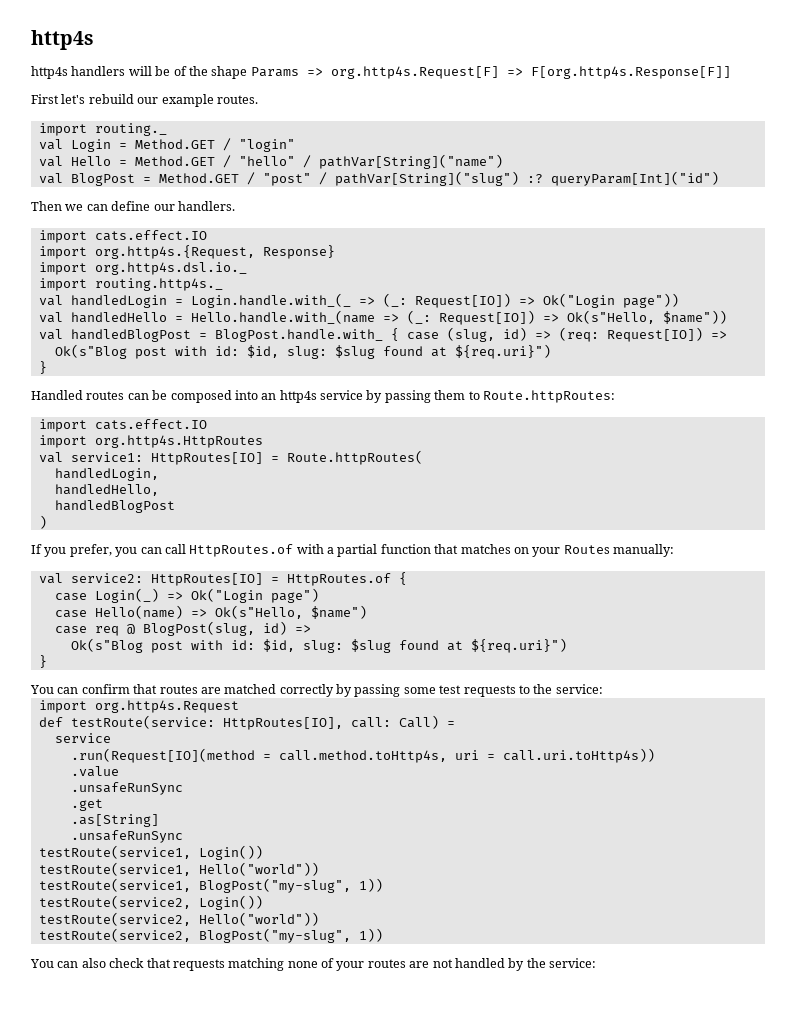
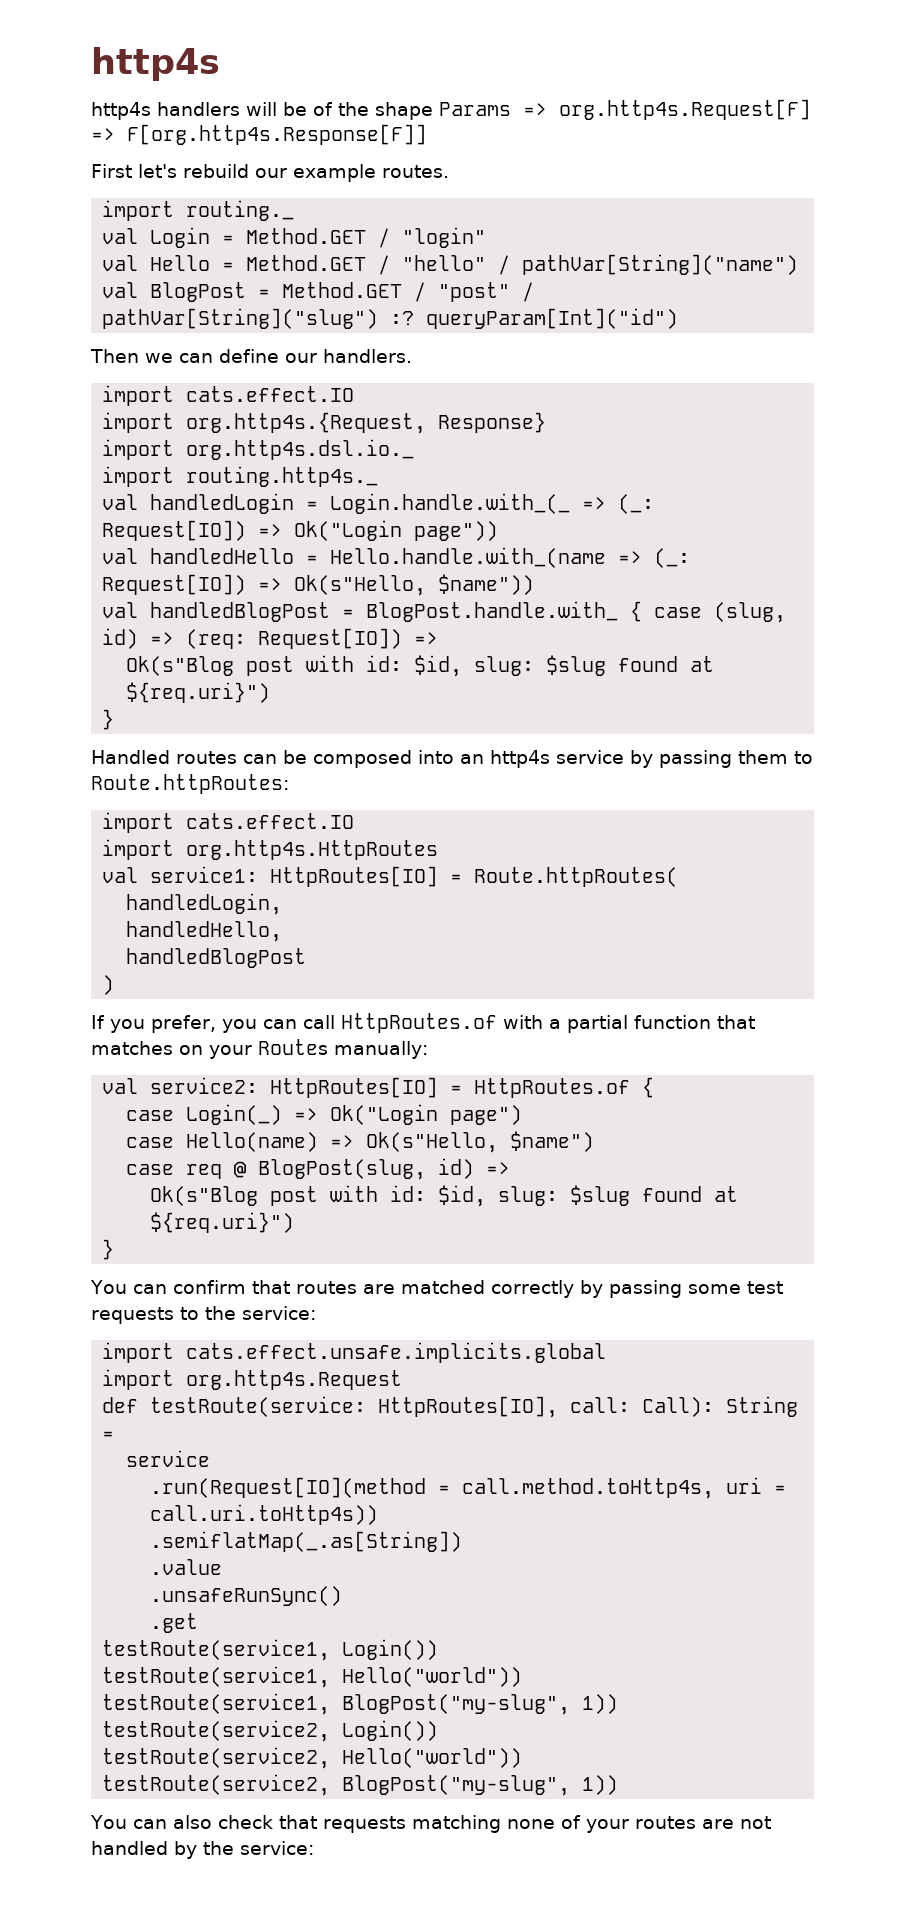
+ import cats.effect.unsafe.implicits.global
- def testRoute(service: HttpRoutes[IO], call: Call) =
+ def testRoute(service: HttpRoutes[IO], call: Call): String =
+ .semiflatMap(_.as[String])
  .value
- .unsafeRunSync
+ .unsafeRunSync()
- .as[String]
- .unsafeRunSync

